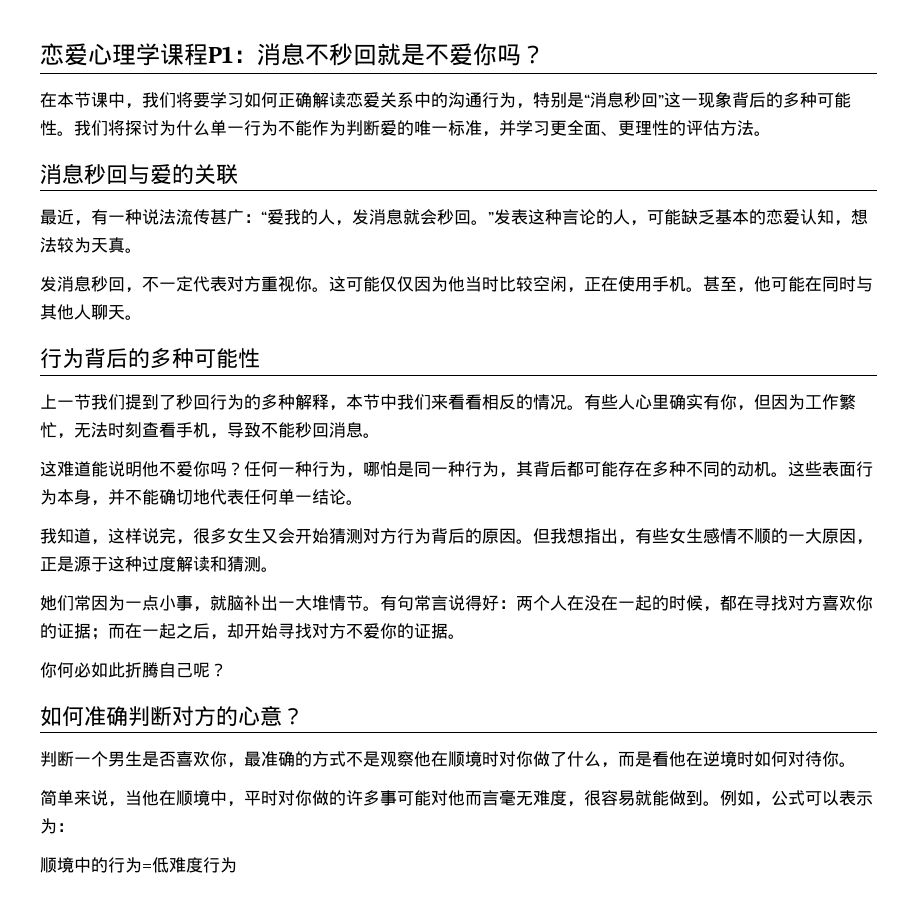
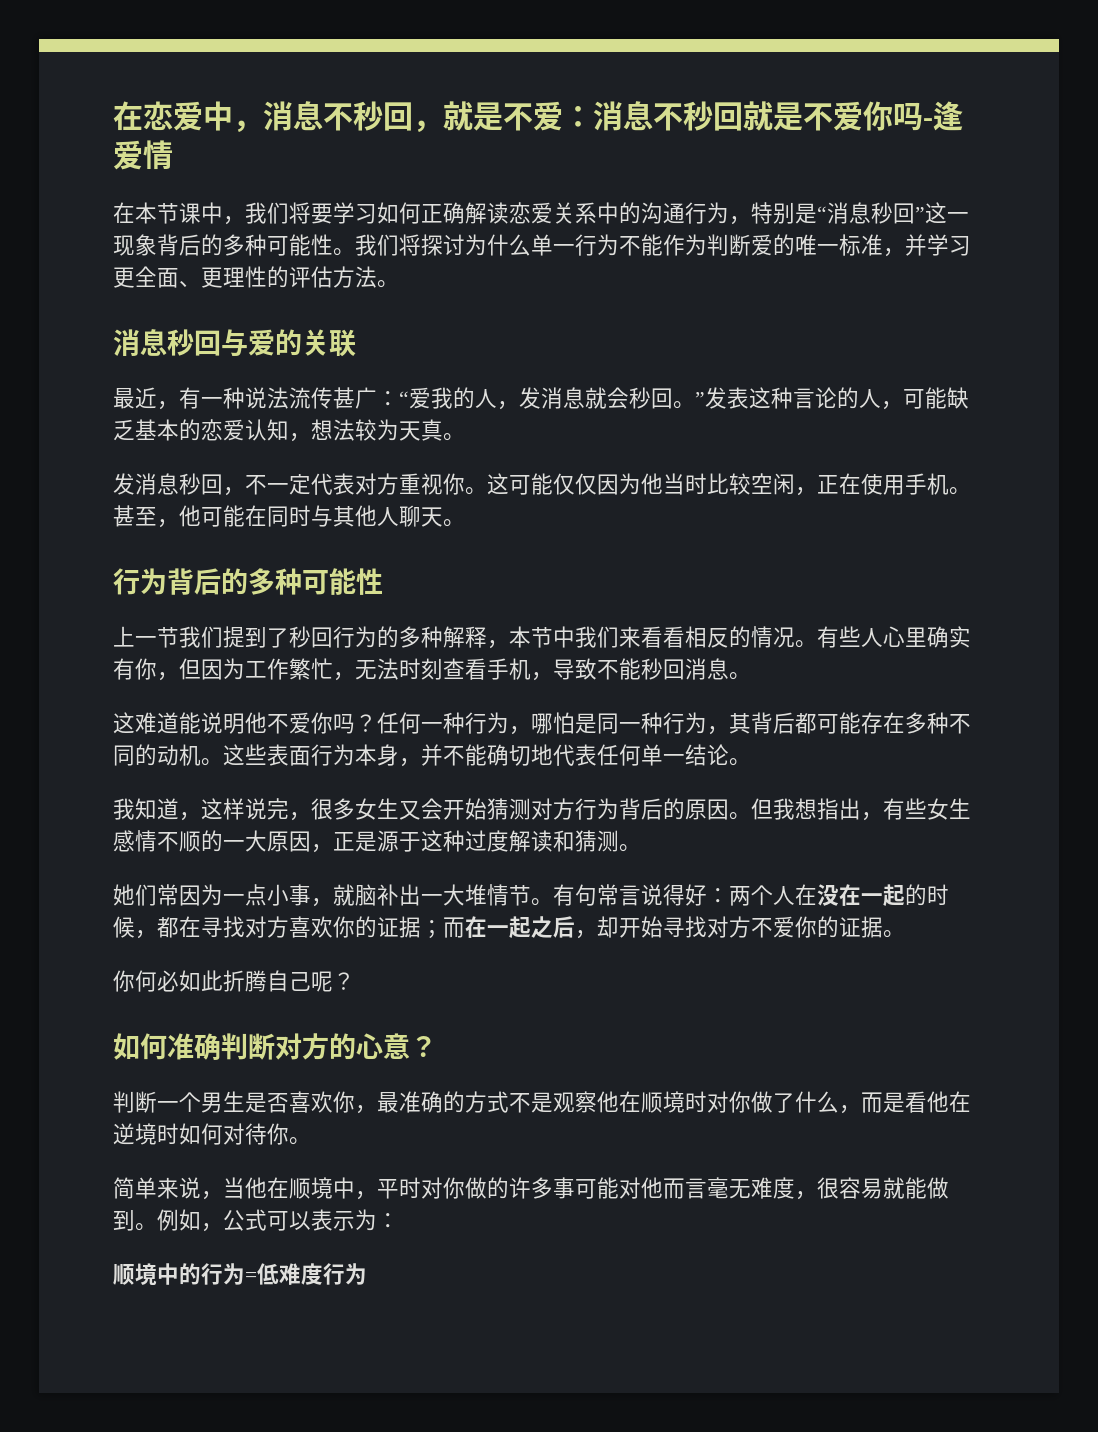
- 恋爱心理学课程P1：消息不秒回就是不爱你吗？
+ 在恋爱中，消息不秒回，就是不爱：消息不秒回就是不爱你吗-逢爱情

